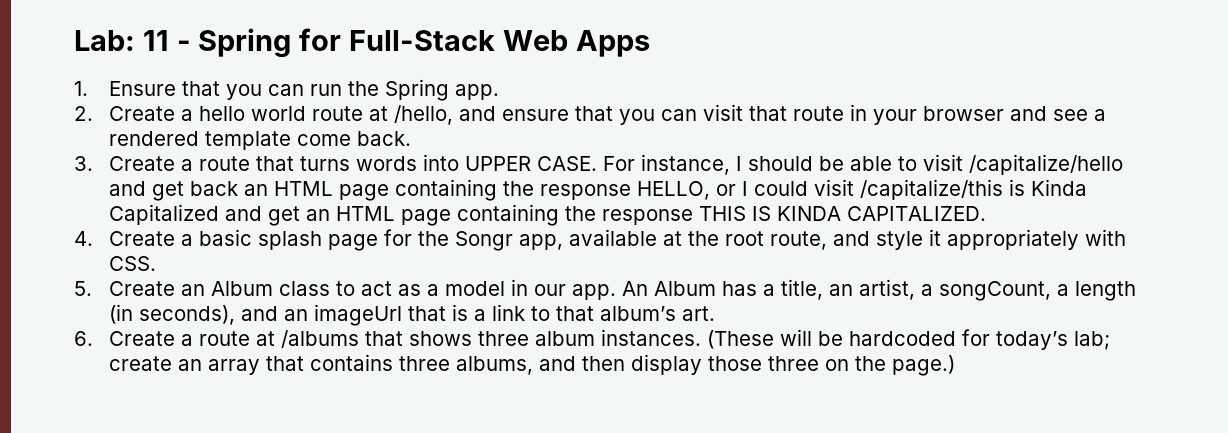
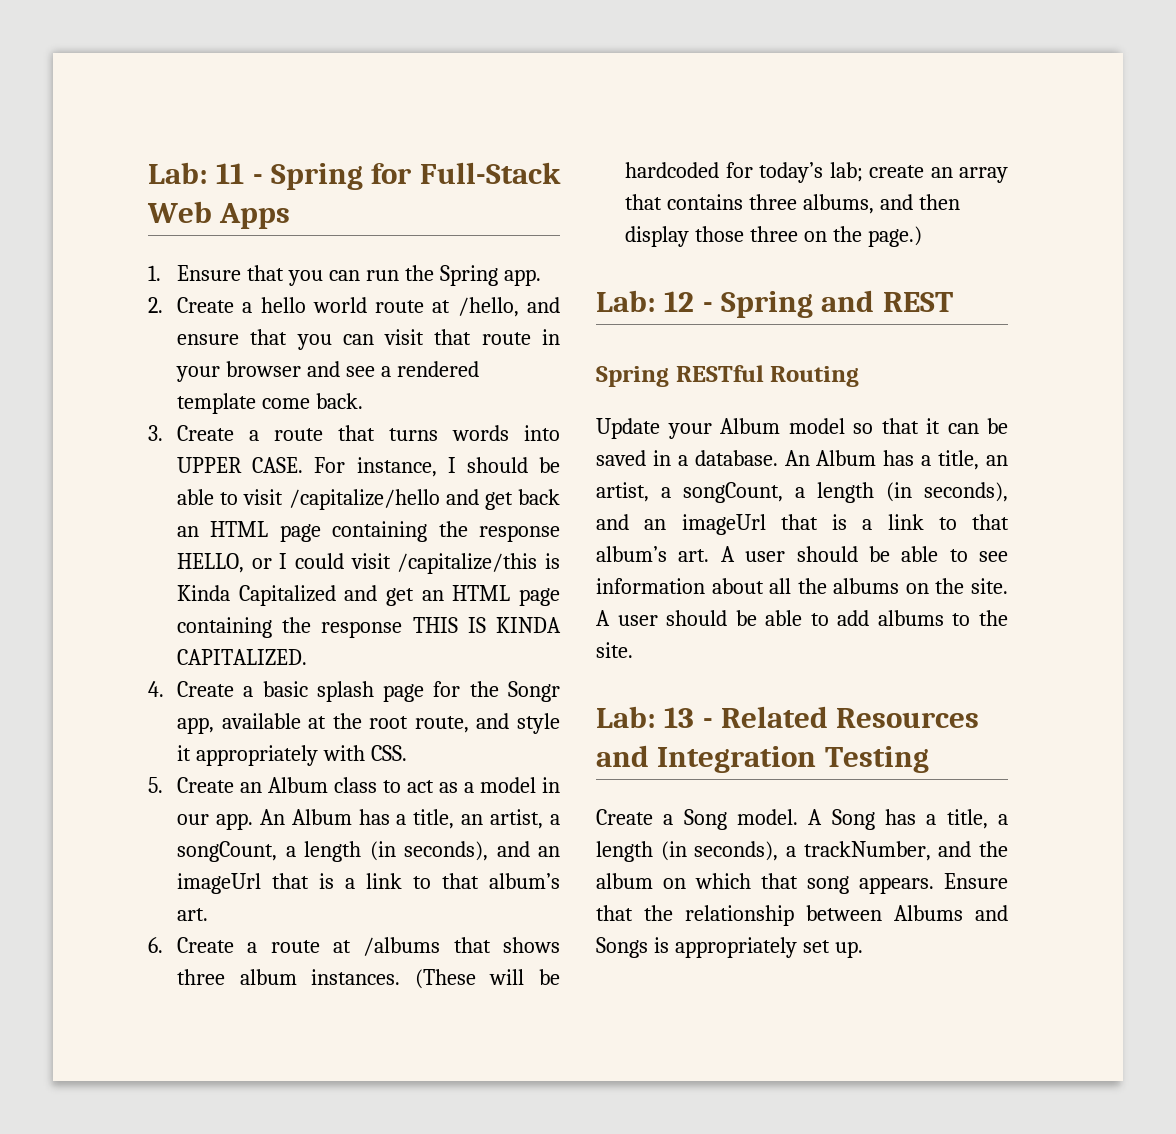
+ Lab: 12 - Spring and REST
+ Spring RESTful Routing
+ Update your Album model so that it can be saved in a database. An Album has a title, an artist, a songCount, a length (in seconds), and an imageUrl that is a link to that album’s art. A user should be able to see information about all the albums on the site. A user should be able to add albums to the site.
+ Lab: 13 - Related Resources and Integration Testing
+ Create a Song model. A Song has a title, a length (in seconds), a trackNumber, and the album on which that song appears. Ensure that the relationship between Albums and Songs is appropriately set up.

